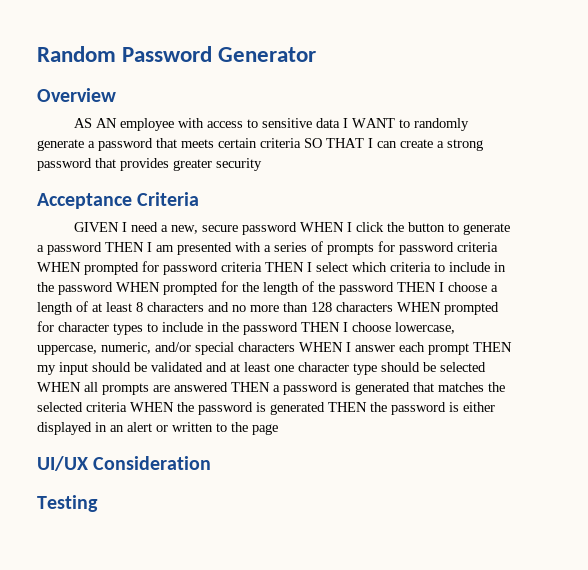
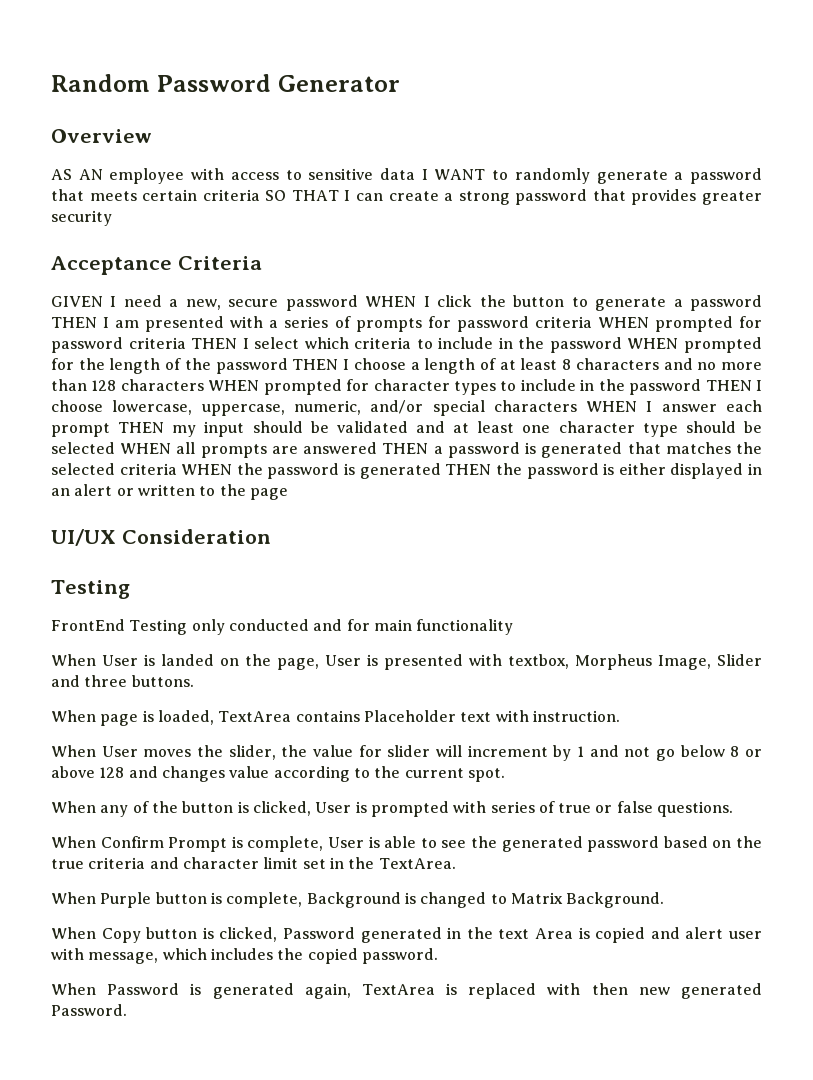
+ FrontEnd Testing only conducted and for main functionality
+ When User is landed on the page, User is presented with textbox, Morpheus Image, Slider and three buttons.
+ When page is loaded, TextArea contains Placeholder text with instruction.
+ When User moves the slider, the value for slider will increment by 1 and not go below 8 or above 128 and changes value according to the current spot.
+ When any of the button is clicked, User is prompted with series of true or false questions.
+ When Confirm Prompt is complete, User is able to see the generated password based on the true criteria and character limit set in the TextArea.
+ When Purple button is complete, Background is changed to Matrix Background.
+ When Copy button is clicked, Password generated in the text Area is copied and alert user with message, which includes the copied password.
+ When Password is generated again, TextArea is replaced with then new generated Password.

